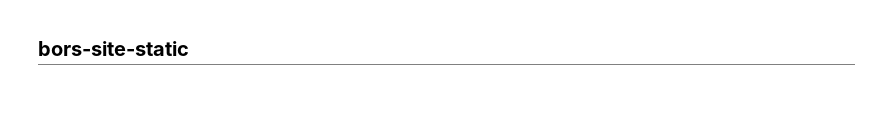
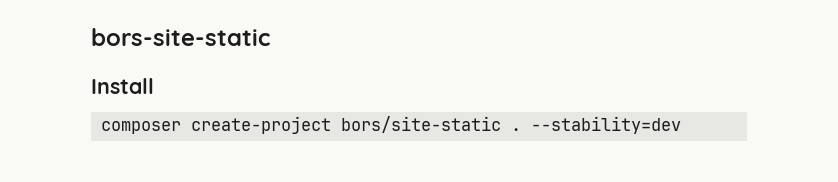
+ Install
+ composer create-project bors/site-static . --stability=dev

